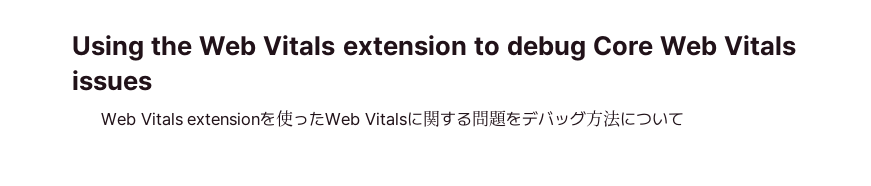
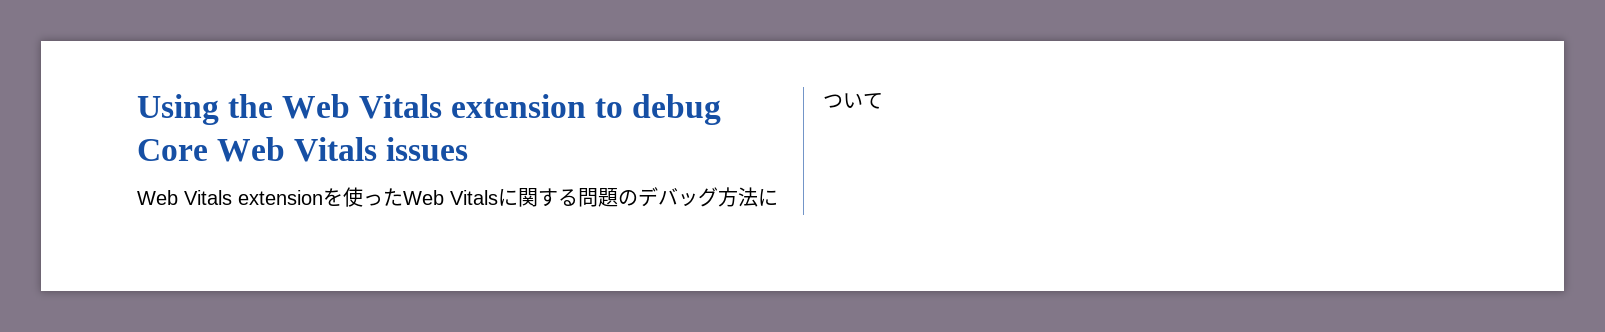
- Web Vitals extensionを使ったWeb Vitalsに関する問題をデバッグ方法について
+ Web Vitals extensionを使ったWeb Vitalsに関する問題のデバッグ方法について

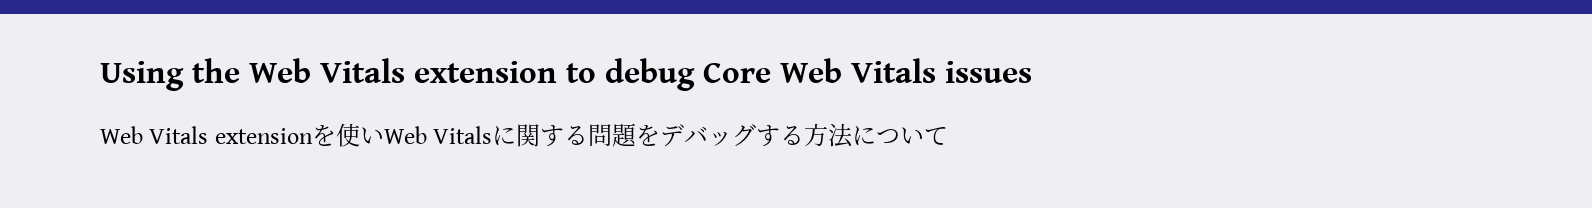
- Web Vitals extensionを使ったWeb Vitalsに関する問題のデバッグ方法について
+ Web Vitals extensionを使いWeb Vitalsに関する問題をデバッグする方法について

